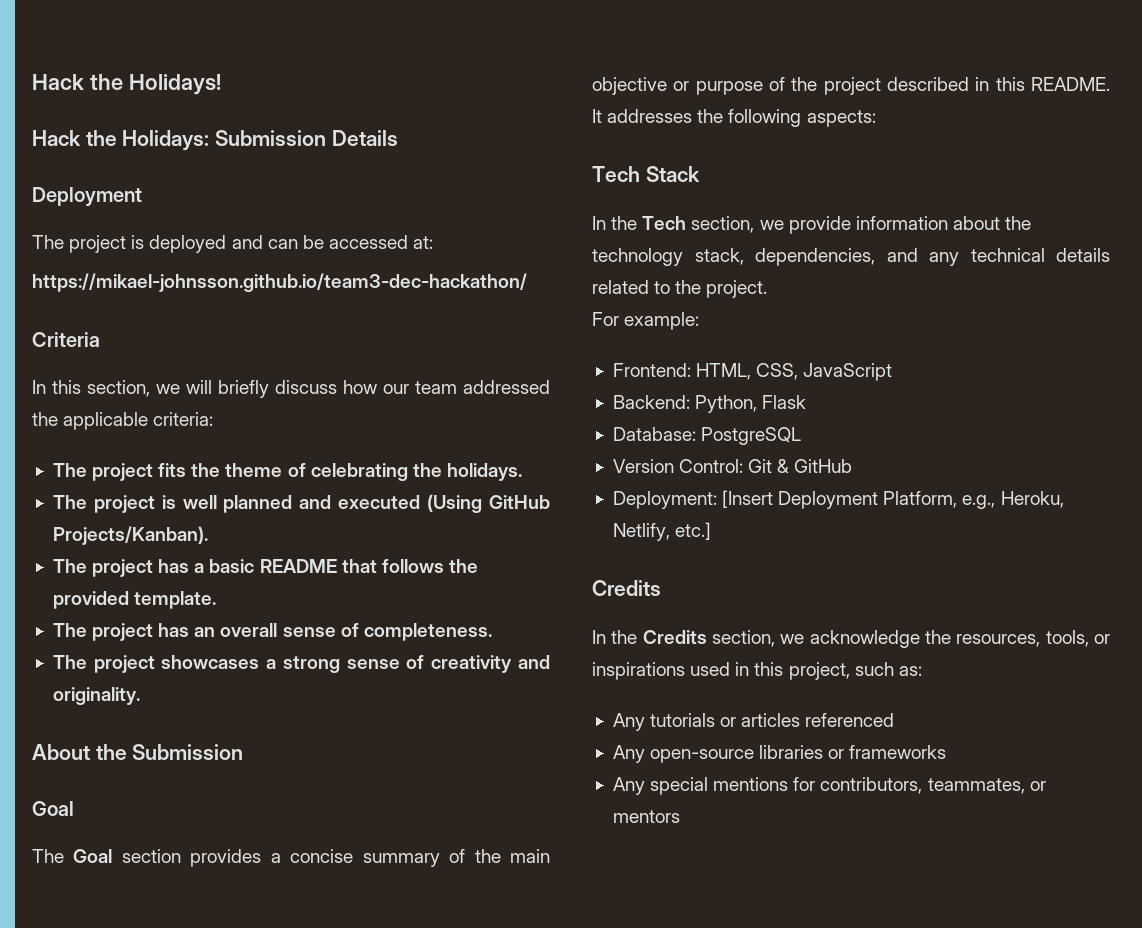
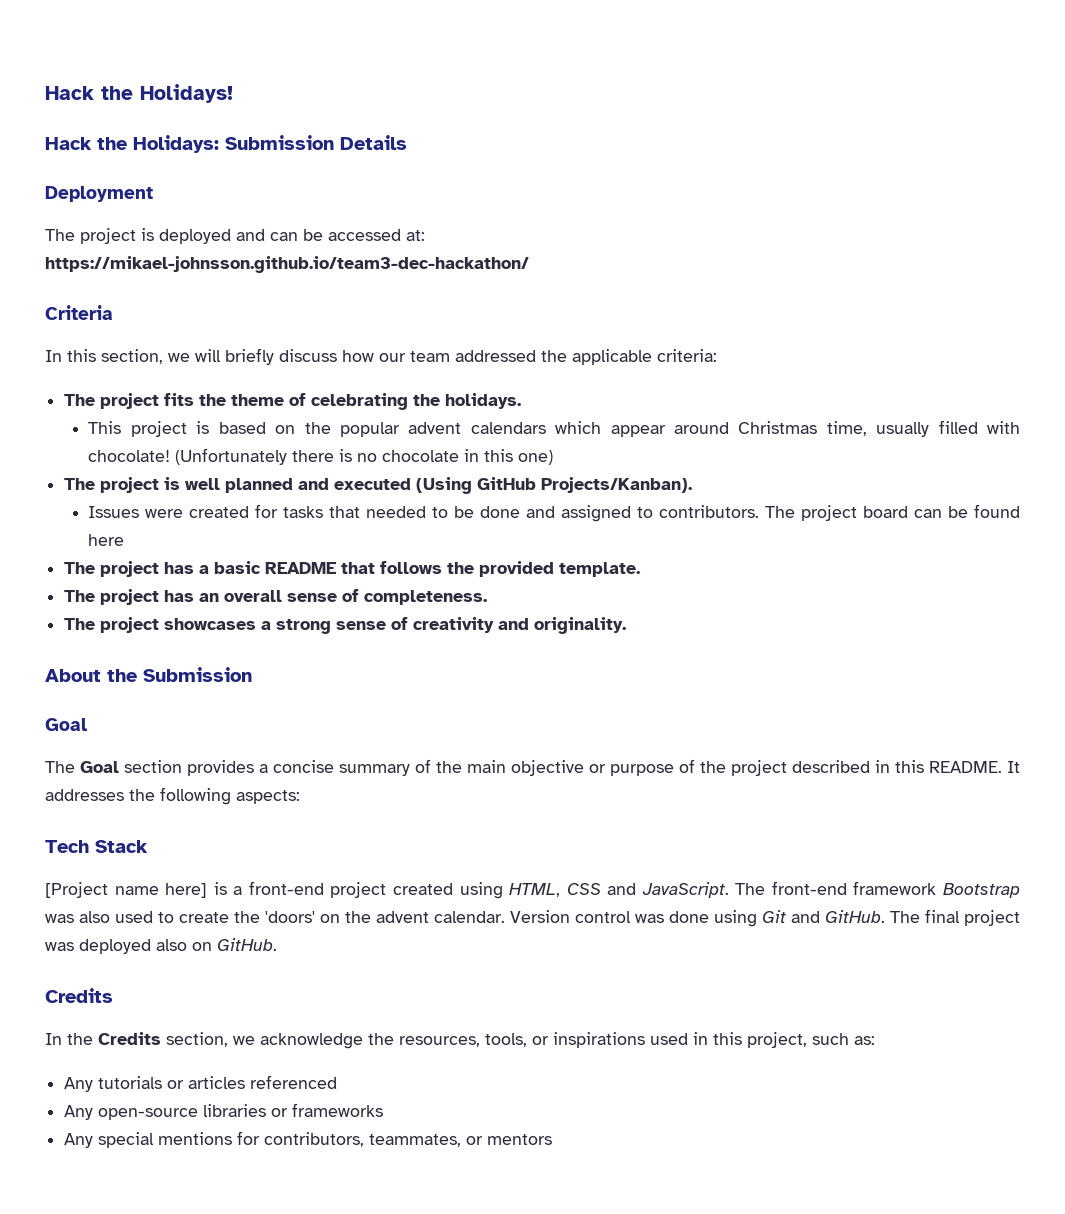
+ This project is based on the popular advent calendars which appear around Christmas time, usually filled with chocolate! (Unfortunately there is no chocolate in this one)
+ Issues were created for tasks that needed to be done and assigned to contributors. The project board can be found here
- In the Tech section, we provide information about the technology stack, dependencies, and any technical details related to the project.
- For example:
- Frontend: HTML, CSS, JavaScript
- Backend: Python, Flask
- Database: PostgreSQL
- Version Control: Git & GitHub
- Deployment: [Insert Deployment Platform, e.g., Heroku, Netlify, etc.]
+ [Project name here] is a front-end project created using HTML, CSS and JavaScript. The front-end framework Bootstrap was also used to create the 'doors' on the advent calendar. Version control was done using Git and GitHub. The final project was deployed also on GitHub.

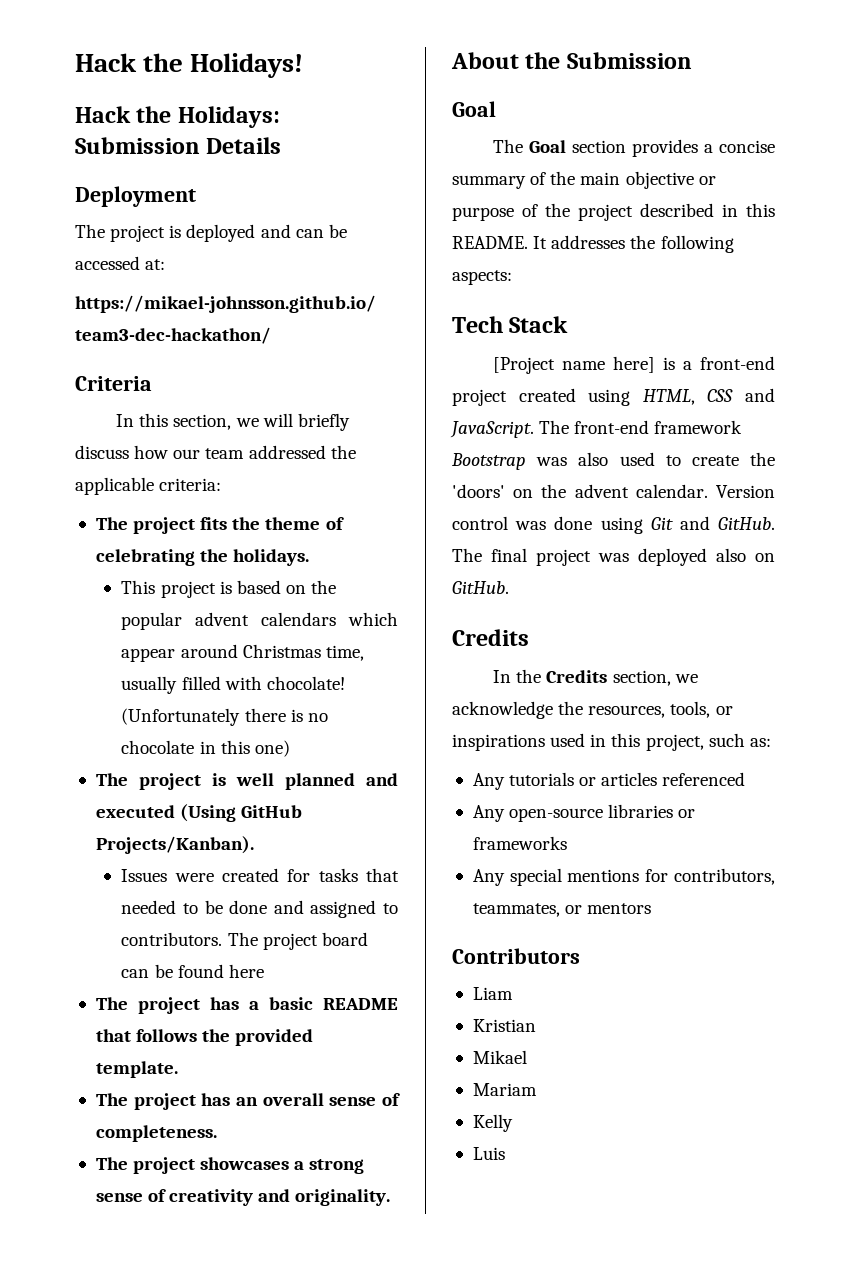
+ Contributors
+ Liam
+ Kristian
+ Mikael
+ Mariam
+ Kelly
+ Luis

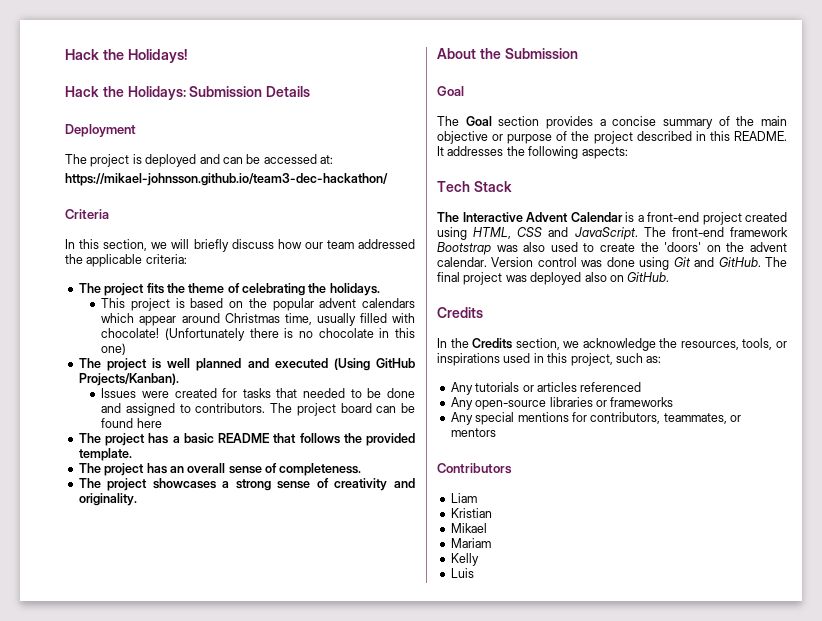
- [Project name here] is a front-end project created using HTML, CSS and JavaScript.
+ The Interactive Advent Calendar is a front-end project created using HTML, CSS and JavaScript.

